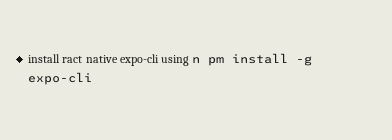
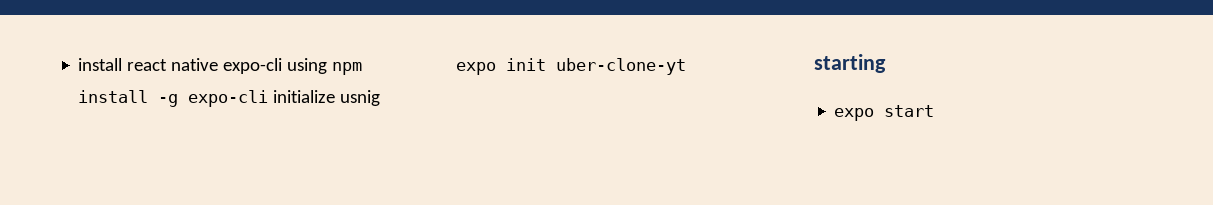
- install ract native expo-cli using n pm install -g expo-cli
+ install react native expo-cli using npm install -g expo-cli initialize usnig expo init uber-clone-yt
+ starting
+ expo start

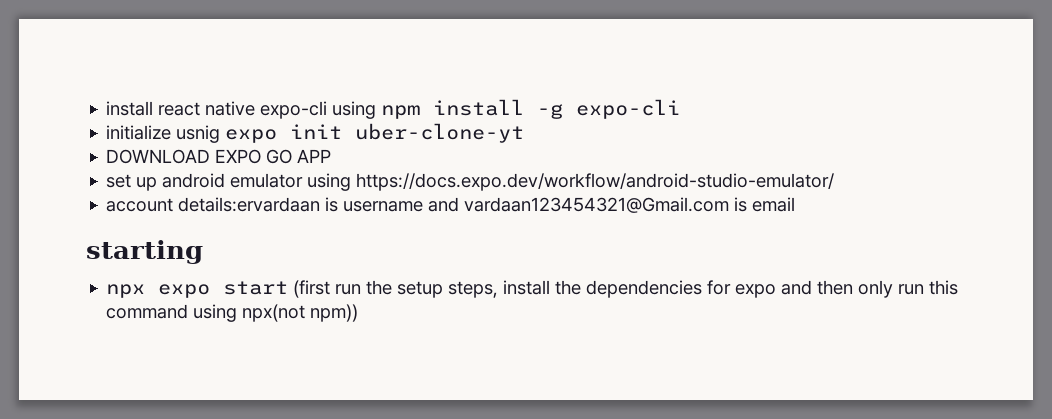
- install react native expo-cli using npm install -g expo-cli initialize usnig expo init uber-clone-yt
+ install react native expo-cli using npm install -g expo-cli
+ initialize usnig expo init uber-clone-yt
+ DOWNLOAD EXPO GO APP
+ set up android emulator using https://docs.expo.dev/workflow/android-studio-emulator/
+ account details:ervardaan is username and vardaan123454321@Gmail.com is email
- expo start
+ npx expo start (first run the setup steps, install the dependencies for expo and then only run this command using npx(not npm))

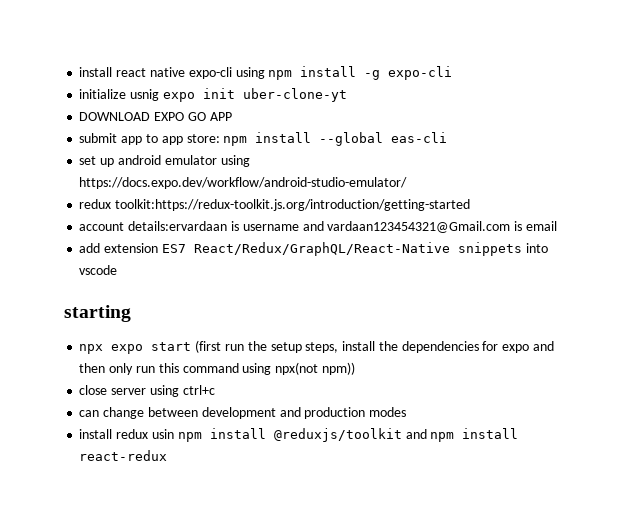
+ submit app to app store: npm install --global eas-cli
+ redux toolkit:https://redux-toolkit.js.org/introduction/getting-started
+ add extension ES7 React/Redux/GraphQL/React-Native snippets into vscode
+ close server using ctrl+c
+ can change between development and production modes
+ install redux usin npm install @reduxjs/toolkit and npm install react-redux

